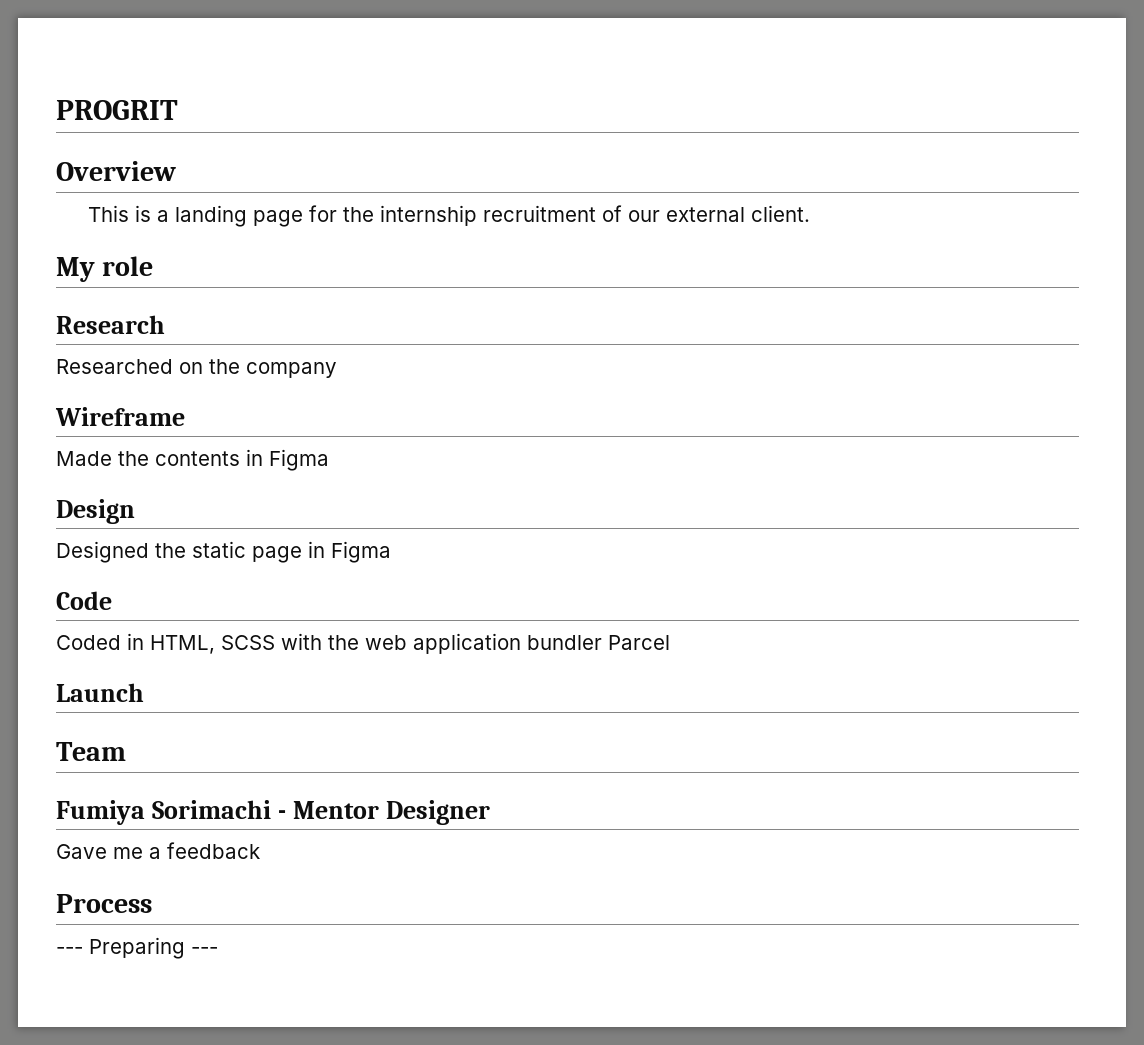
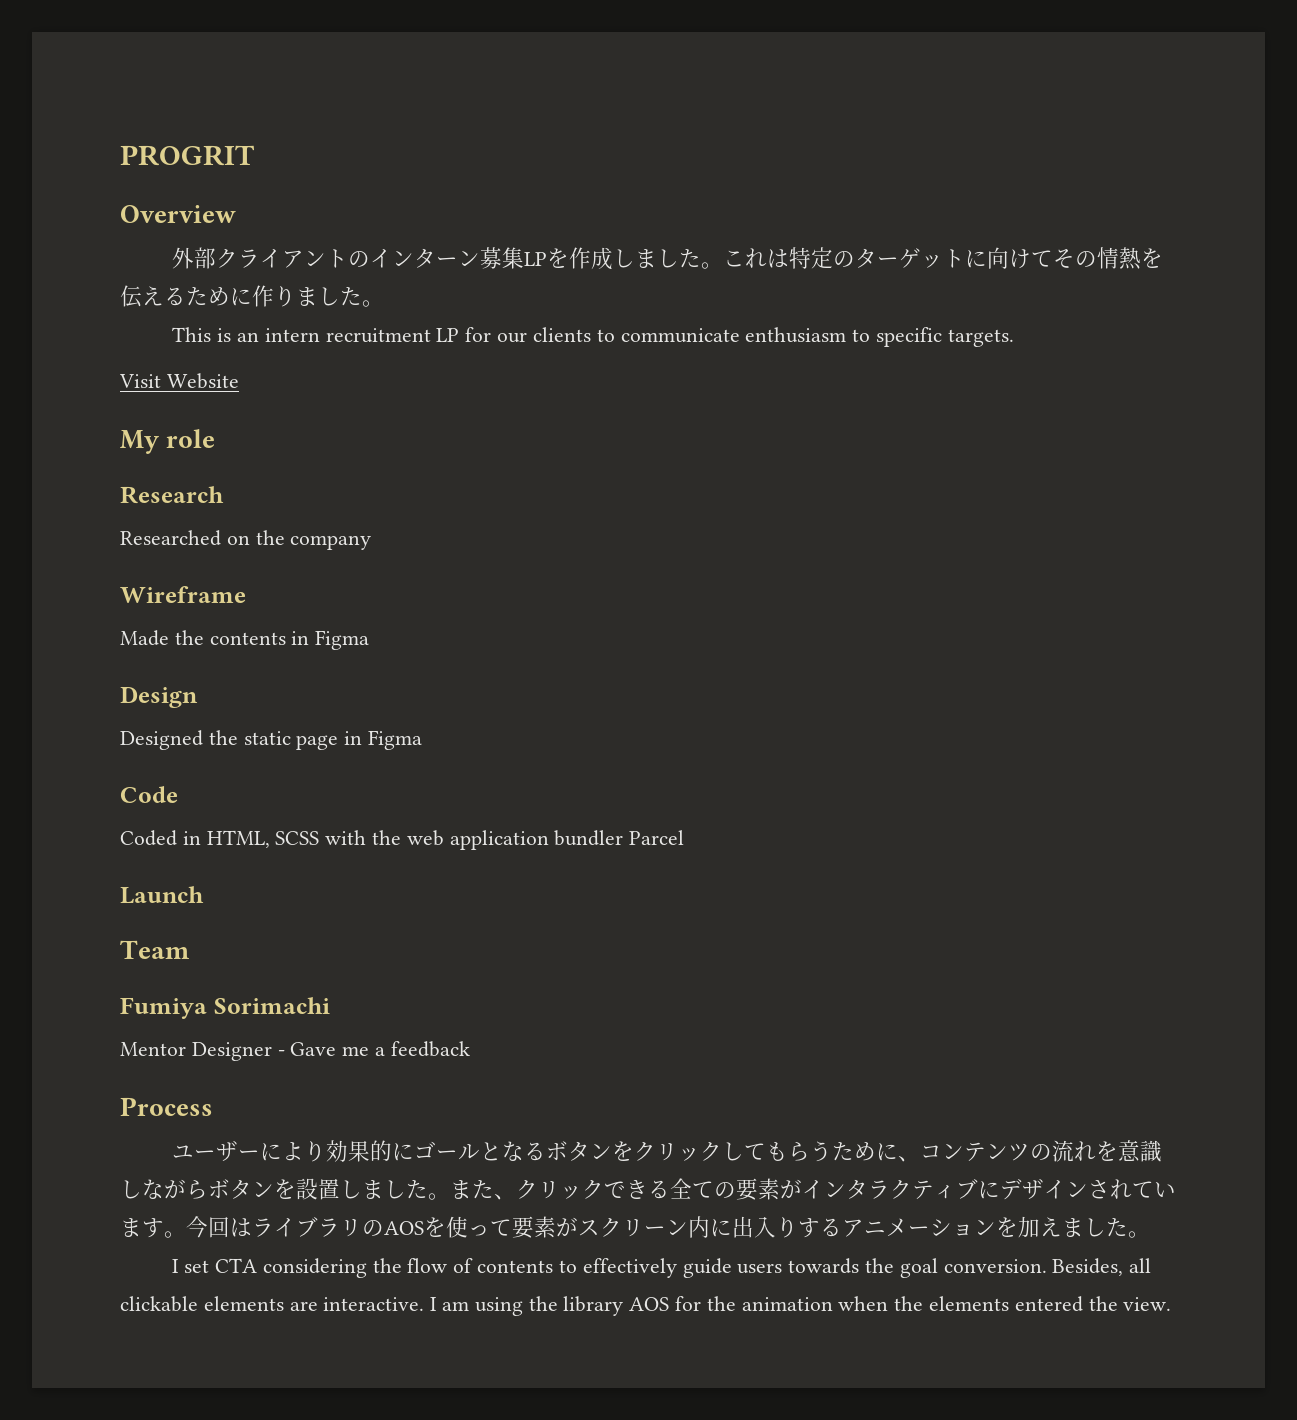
- This is a landing page for the internship recruitment of our external client.
+ 外部クライアントのインターン募集LPを作成しました。これは特定のターゲットに向けてその情熱を伝えるために作りました。
+ This is an intern recruitment LP for our clients to communicate enthusiasm to specific targets.
+ Visit Website
- Fumiya Sorimachi - Mentor Designer
- Gave me a feedback
+ Fumiya Sorimachi
+ Mentor Designer - Gave me a feedback
- --- Preparing ---
+ ユーザーにより効果的にゴールとなるボタンをクリックしてもらうために、コンテンツの流れを意識しながらボタンを設置しました。また、クリックできる全ての要素がインタラクティブにデザインされています。今回はライブラリのAOSを使って要素がスクリーン内に出入りするアニメーションを加えました。
+ I set CTA considering the flow of contents to effectively guide users towards the goal conversion. Besides, all clickable elements are interactive. I am using the library AOS for the animation when the elements entered the view.

